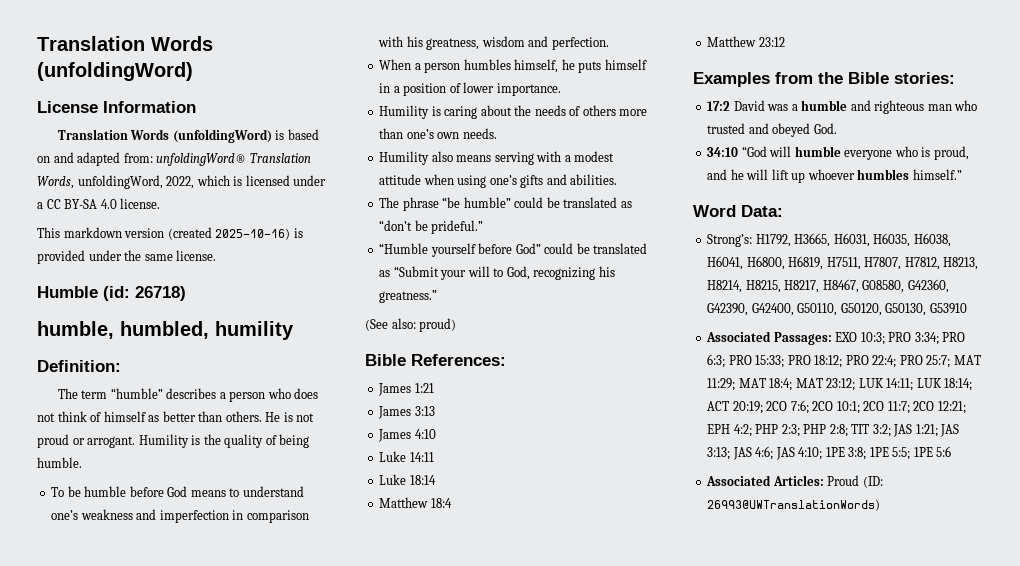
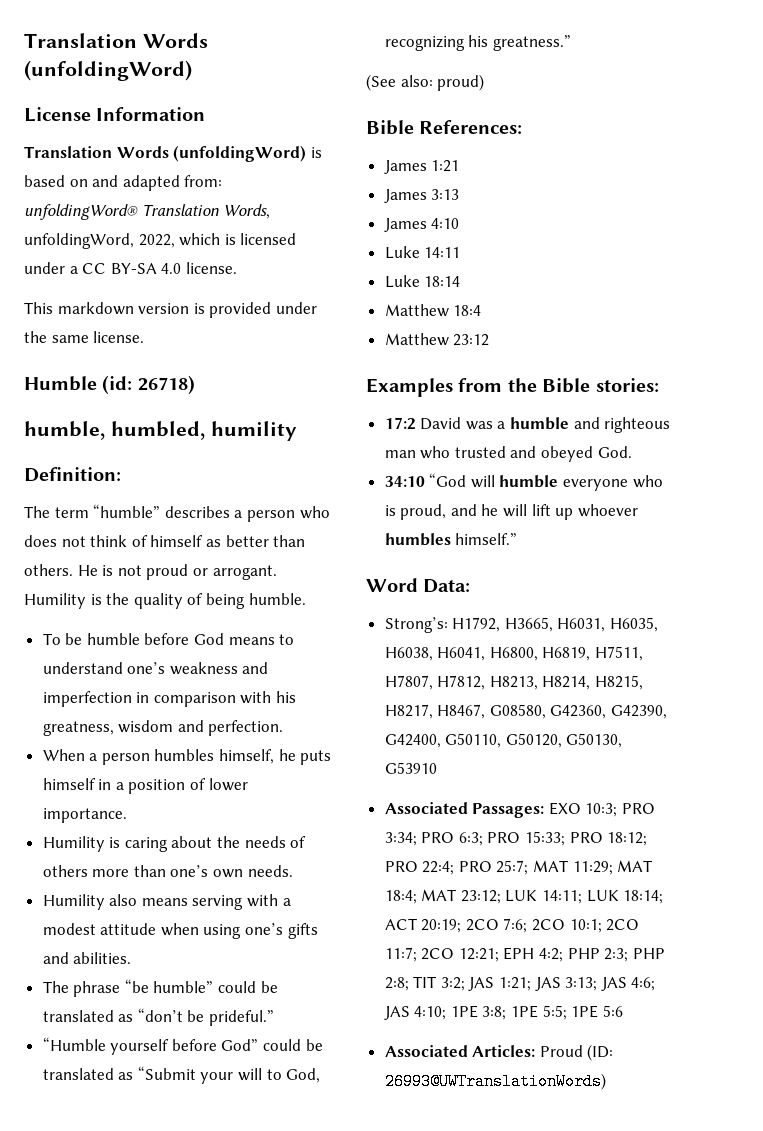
- This markdown version (created 2025-10-16) is provided under the same license.
+ This markdown version is provided under the same license.

